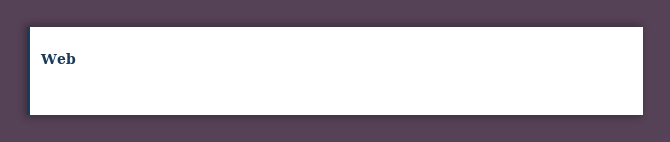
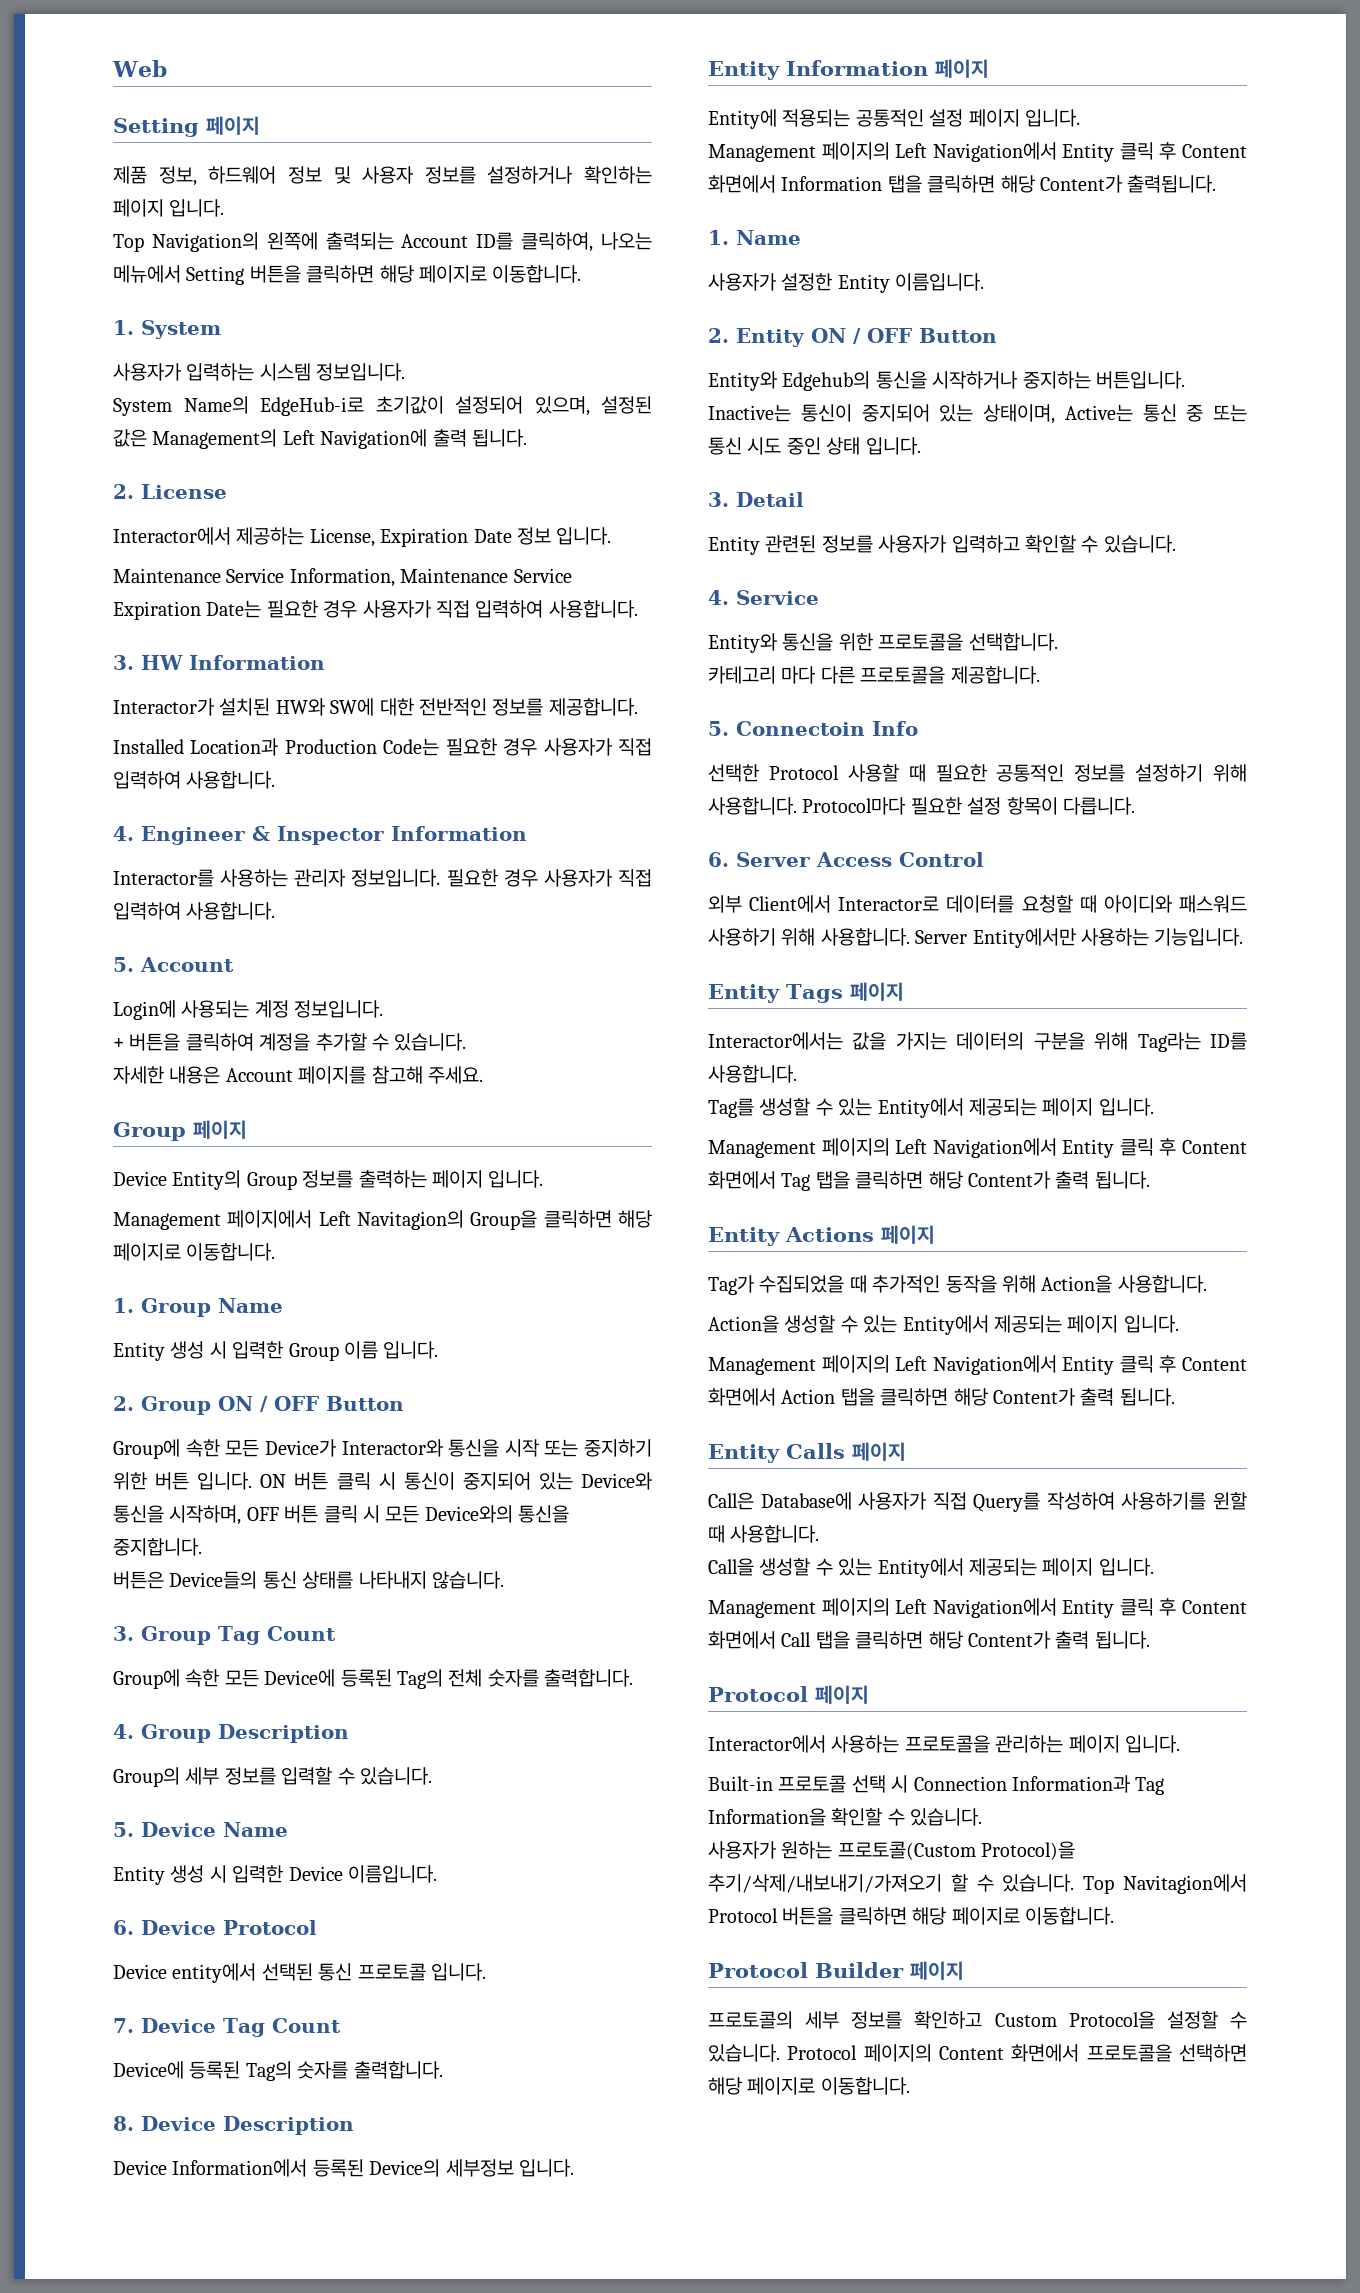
+ Setting 페이지
+ 제품 정보, 하드웨어 정보 및 사용자 정보를 설정하거나 확인하는 페이지 입니다.
+ Top Navigation의 왼쪽에 출력되는 Account ID를 클릭하여, 나오는 메뉴에서 Setting 버튼을 클릭하면 해당 페이지로 이동합니다.
+ 1. System
+ 사용자가 입력하는 시스템 정보입니다.
+ System Name의 EdgeHub-i로 초기값이 설정되어 있으며, 설정된 값은 Management의 Left Navigation에 출력 됩니다.
+ 2. License
+ Interactor에서 제공하는 License, Expiration Date 정보 입니다.
+ Maintenance Service Information, Maintenance Service Expiration Date는 필요한 경우 사용자가 직접 입력하여 사용합니다.
+ 3. HW Information
+ Interactor가 설치된 HW와 SW에 대한 전반적인 정보를 제공합니다.
+ Installed Location과 Production Code는 필요한 경우 사용자가 직접 입력하여 사용합니다.
+ 4. Engineer & Inspector Information
+ Interactor를 사용하는 관리자 정보입니다. 필요한 경우 사용자가 직접 입력하여 사용합니다.
+ 5. Account
+ Login에 사용되는 계정 정보입니다.
+ + 버튼을 클릭하여 계정을 추가할 수 있습니다.
+ 자세한 내용은 Account 페이지를 참고해 주세요.
+ Group 페이지
+ Device Entity의 Group 정보를 출력하는 페이지 입니다.
+ Management 페이지에서 Left Navitagion의 Group을 클릭하면 해당 페이지로 이동합니다.
+ 1. Group Name
+ Entity 생성 시 입력한 Group 이름 입니다.
+ 2. Group ON / OFF Button
+ Group에 속한 모든 Device가 Interactor와 통신을 시작 또는 중지하기 위한 버튼 입니다. ON 버튼 클릭 시 통신이 중지되어 있는 Device와 통신을 시작하며, OFF 버튼 클릭 시 모든 Device와의 통신을 중지합니다.
+ 버튼은 Device들의 통신 상태를 나타내지 않습니다.
+ 3. Group Tag Count
+ Group에 속한 모든 Device에 등록된 Tag의 전체 숫자를 출력합니다.
+ 4. Group Description
+ Group의 세부 정보를 입력할 수 있습니다.
+ 5. Device Name
+ Entity 생성 시 입력한 Device 이름입니다.
+ 6. Device Protocol
+ Device entity에서 선택된 통신 프로토콜 입니다.
+ 7. Device Tag Count
+ Device에 등록된 Tag의 숫자를 출력합니다.
+ 8. Device Description
+ Device Information에서 등록된 Device의 세부정보 입니다.
+ Entity Information 페이지
+ Entity에 적용되는 공통적인 설정 페이지 입니다.
+ Management 페이지의 Left Navigation에서 Entity 클릭 후 Content 화면에서 Information 탭을 클릭하면 해당 Content가 출력됩니다.
+ 1. Name
+ 사용자가 설정한 Entity 이름입니다.
+ 2. Entity ON / OFF Button
+ Entity와 Edgehub의 통신을 시작하거나 중지하는 버튼입니다. Inactive는 통신이 중지되어 있는 상태이며, Active는 통신 중 또는 통신 시도 중인 상태 입니다.
+ 3. Detail
+ Entity 관련된 정보를 사용자가 입력하고 확인할 수 있습니다.
+ 4. Service
+ Entity와 통신을 위한 프로토콜을 선택합니다.
+ 카테고리 마다 다른 프로토콜을 제공합니다.
+ 5. Connectoin Info
+ 선택한 Protocol 사용할 때 필요한 공통적인 정보를 설정하기 위해 사용합니다. Protocol마다 필요한 설정 항목이 다릅니다.
+ 6. Server Access Control
+ 외부 Client에서 Interactor로 데이터를 요청할 때 아이디와 패스워드 사용하기 위해 사용합니다. Server Entity에서만 사용하는 기능입니다.
+ Entity Tags 페이지
+ Interactor에서는 값을 가지는 데이터의 구분을 위해 Tag라는 ID를 사용합니다.
+ Tag를 생성할 수 있는 Entity에서 제공되는 페이지 입니다.
+ Management 페이지의 Left Navigation에서 Entity 클릭 후 Content 화면에서 Tag 탭을 클릭하면 해당 Content가 출력 됩니다.
+ Entity Actions 페이지
+ Tag가 수집되었을 때 추가적인 동작을 위해 Action을 사용합니다.
+ Action을 생성할 수 있는 Entity에서 제공되는 페이지 입니다.
+ Management 페이지의 Left Navigation에서 Entity 클릭 후 Content 화면에서 Action 탭을 클릭하면 해당 Content가 출력 됩니다.
+ Entity Calls 페이지
+ Call은 Database에 사용자가 직접 Query를 작성하여 사용하기를 윈할 때 사용합니다.
+ Call을 생성할 수 있는 Entity에서 제공되는 페이지 입니다.
+ Management 페이지의 Left Navigation에서 Entity 클릭 후 Content 화면에서 Call 탭을 클릭하면 해당 Content가 출력 됩니다.
+ Protocol 페이지
+ Interactor에서 사용하는 프로토콜을 관리하는 페이지 입니다.
+ Built-in 프로토콜 선택 시 Connection Information과 Tag Information을 확인할 수 있습니다.
+ 사용자가 원하는 프로토콜(Custom Protocol)을 추기/삭제/내보내기/가져오기 할 수 있습니다. Top Navitagion에서 Protocol 버튼을 클릭하면 해당 페이지로 이동합니다.
+ Protocol Builder 페이지
+ 프로토콜의 세부 정보를 확인하고 Custom Protocol을 설정할 수 있습니다. Protocol 페이지의 Content 화면에서 프로토콜을 선택하면 해당 페이지로 이동합니다.

